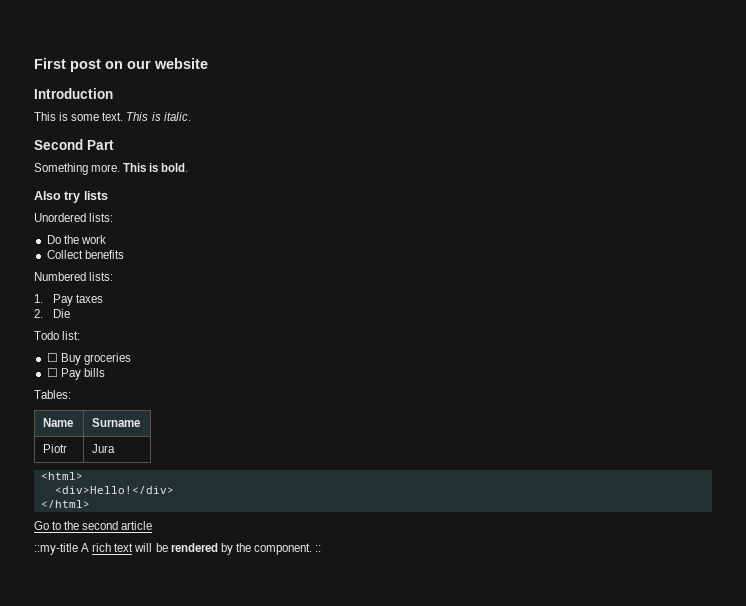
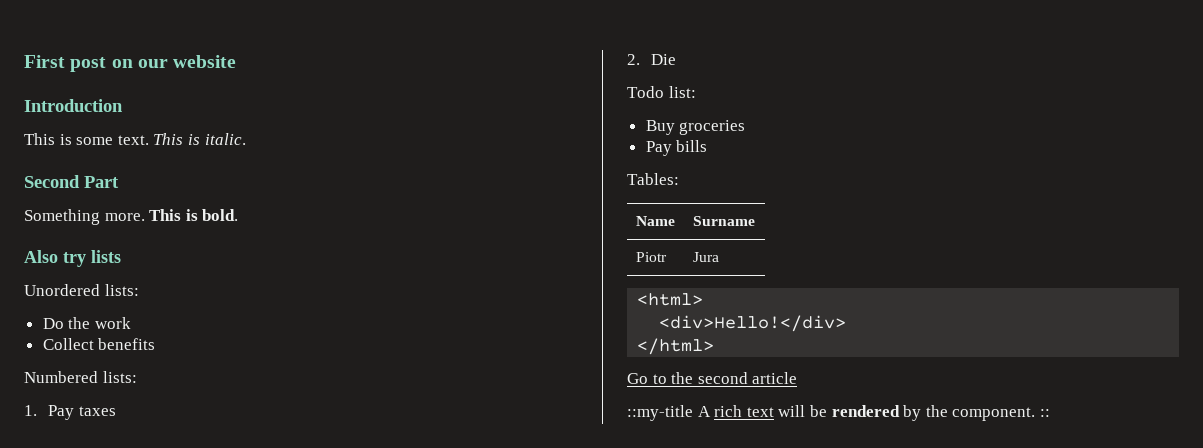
- ☐ Buy groceries
+ Buy groceries
- ☐ Pay bills
+ Pay bills

